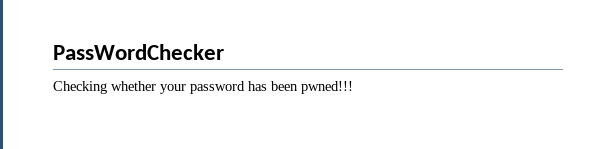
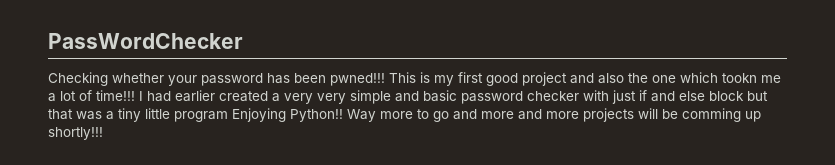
+ This is my first good project and also the one which tookn me a lot of time!!! I had earlier created a very very simple and basic password checker with just if and else block but that was a tiny little program Enjoying Python!! Way more to go and more and more projects will be comming up shortly!!!

